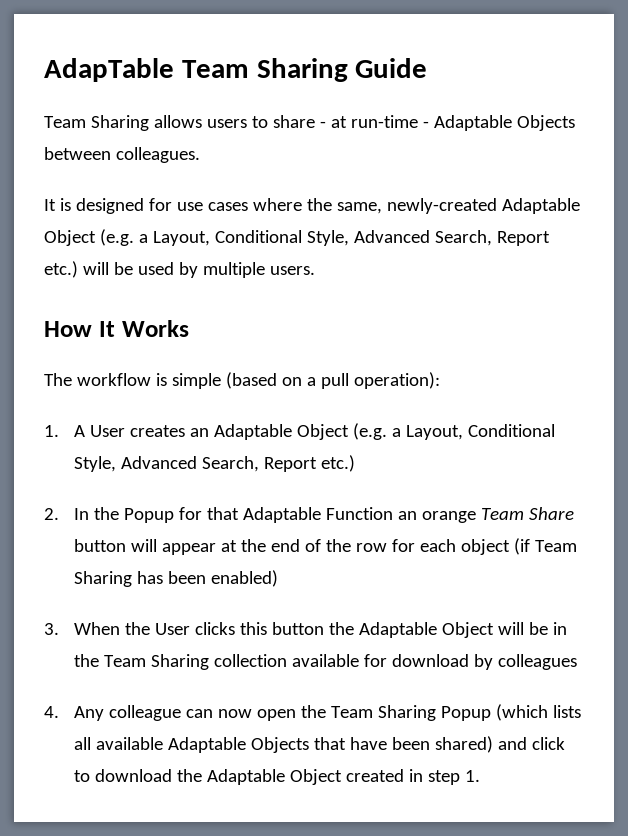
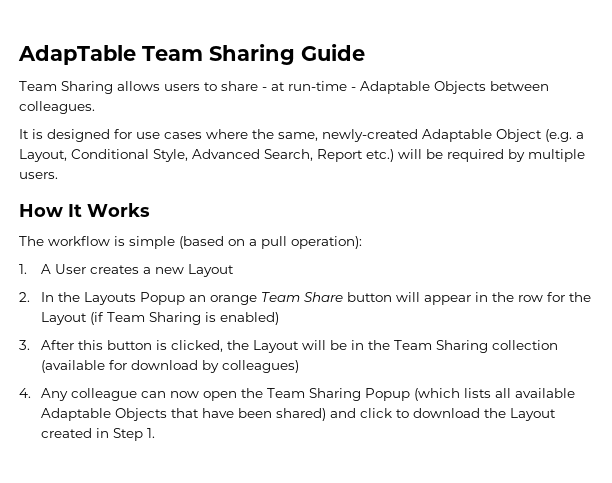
- It is designed for use cases where the same, newly-created Adaptable Object (e.g. a Layout, Conditional Style, Advanced Search, Report etc.) will be used by multiple users.
+ It is designed for use cases where the same, newly-created Adaptable Object (e.g. a Layout, Conditional Style, Advanced Search, Report etc.) will be required by multiple users.
- 1. A User creates an Adaptable Object (e.g. a Layout, Conditional Style, Advanced Search, Report etc.)
- 2. In the Popup for that Adaptable Function an orange Team Share button will appear at the end of the row for each object (if Team Sharing has been enabled)
+ 1. A User creates a new Layout
+ 2. In the Layouts Popup an orange Team Share button will appear in the row for the Layout (if Team Sharing is enabled)
- 3. When the User clicks this button the Adaptable Object will be in the Team Sharing collection available for download by colleagues
+ 3. After this button is clicked, the Layout will be in the Team Sharing collection (available for download by colleagues)
- 4. Any colleague can now open the Team Sharing Popup (which lists all available Adaptable Objects that have been shared) and click to download the Adaptable Object created in step 1.
+ 4. Any colleague can now open the Team Sharing Popup (which lists all available Adaptable Objects that have been shared) and click to download the Layout created in Step 1.

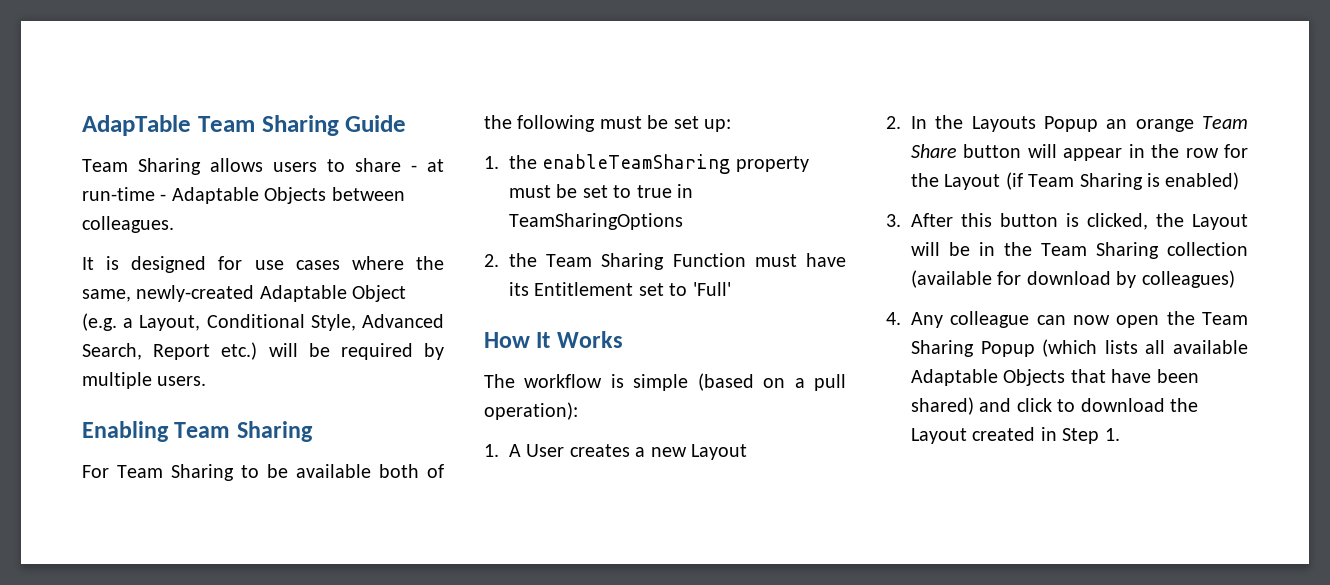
+ Enabling Team Sharing
+ For Team Sharing to be available both of the following must be set up:
+ 1. the enableTeamSharing property must be set to true in TeamSharingOptions
+ 2. the Team Sharing Function must have its Entitlement set to 'Full'

